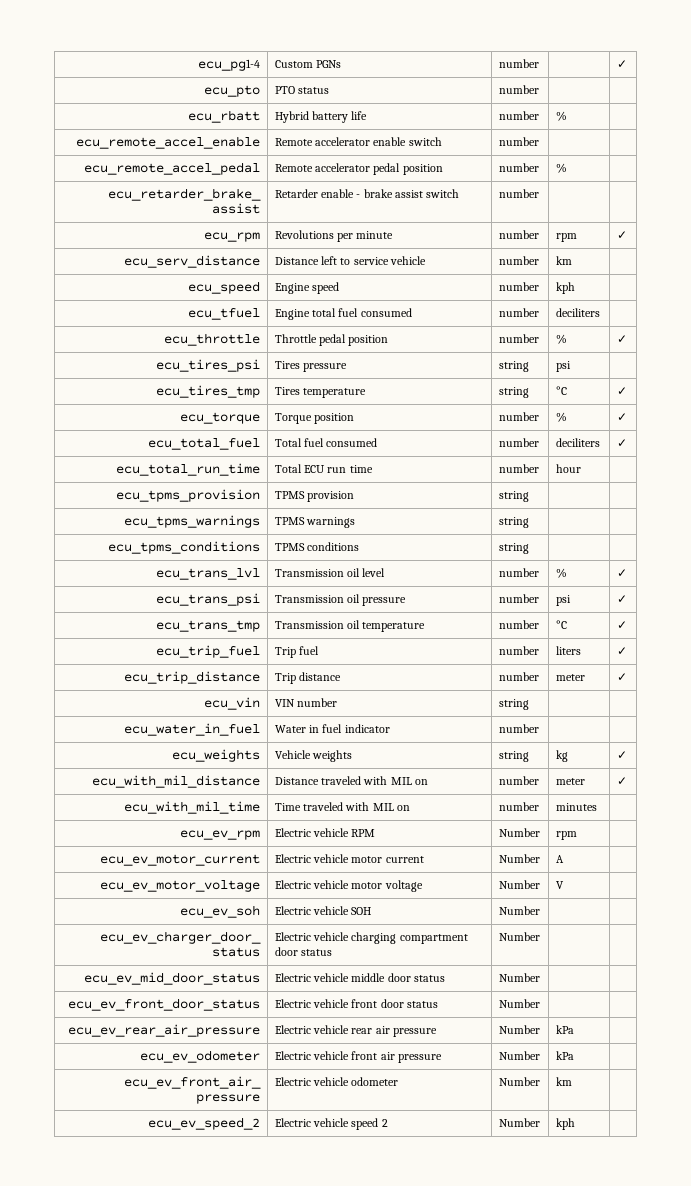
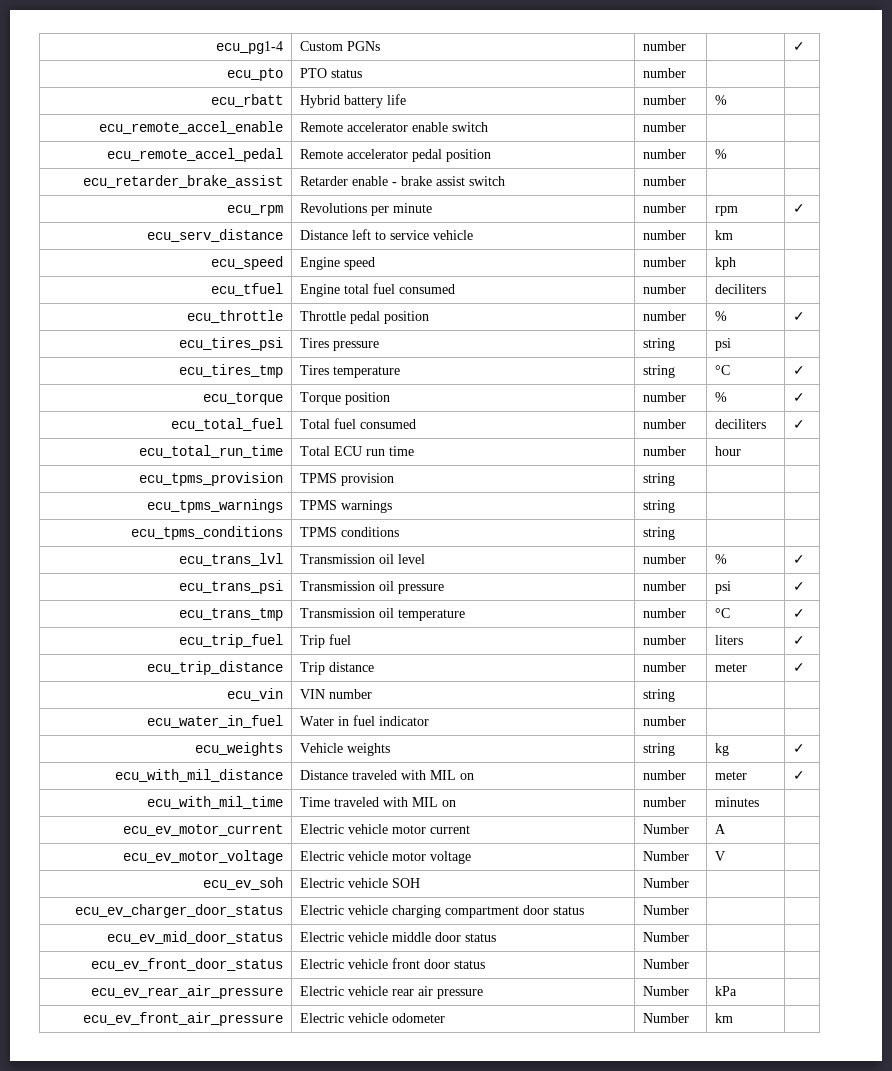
- ecu_ev_rpm | Electric vehicle RPM | Number | rpm |
- ecu_ev_odometer | Electric vehicle front air pressure | Number | kPa |
- ecu_ev_speed_2 | Electric vehicle speed 2 | Number | kph |

